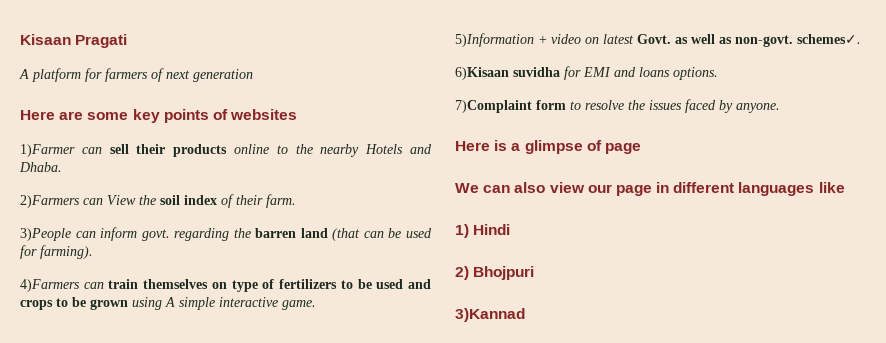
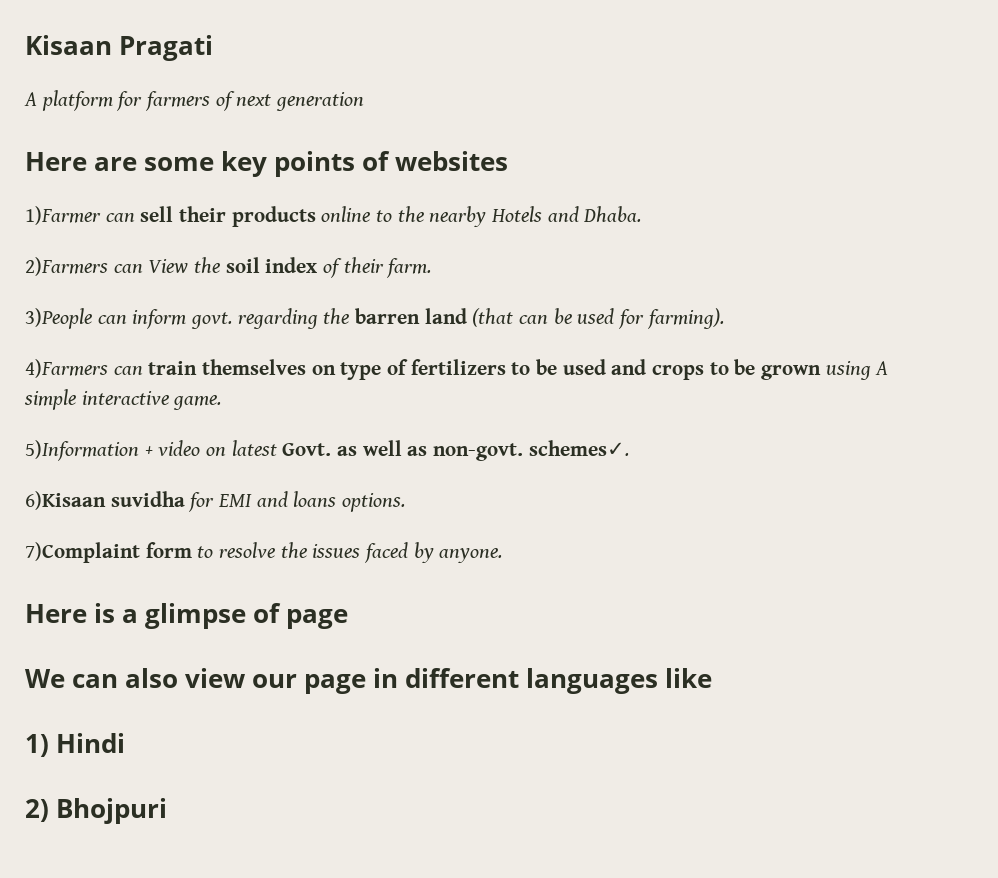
- 3)Kannad

